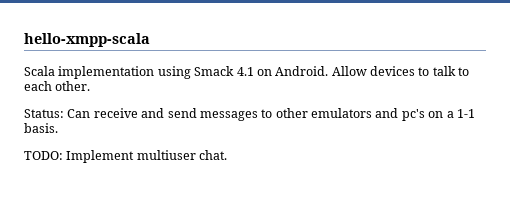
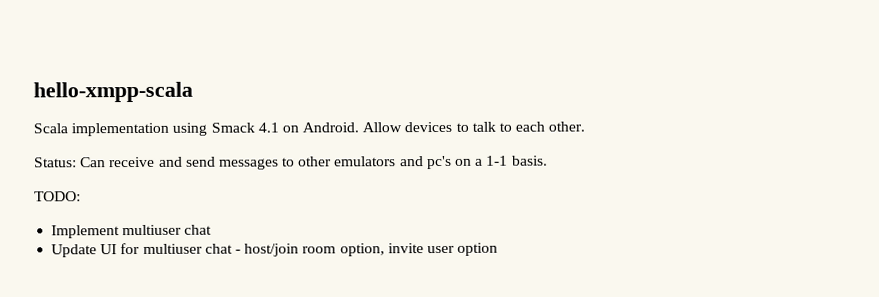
- TODO: Implement multiuser chat.
+ TODO:
+ Implement multiuser chat
+ Update UI for multiuser chat - host/join room option, invite user option

